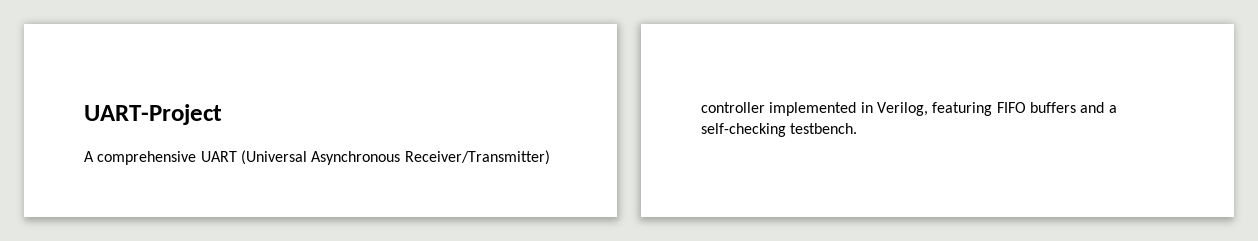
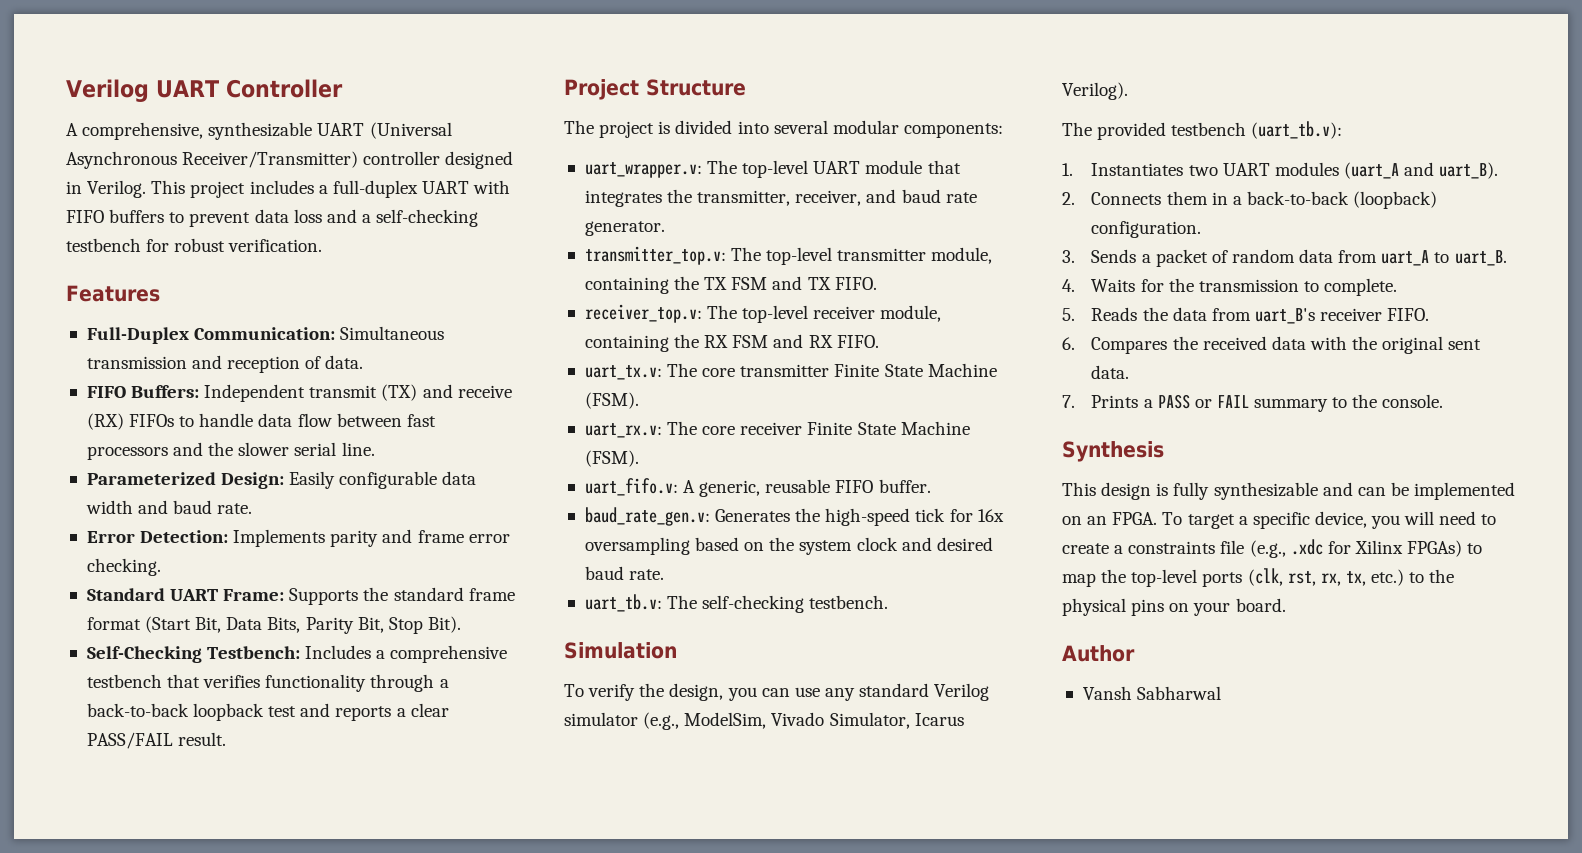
- UART-Project
- A comprehensive UART (Universal Asynchronous Receiver/Transmitter) controller implemented in Verilog, featuring FIFO buffers and a self-checking testbench.
+ Verilog UART Controller
+ A comprehensive, synthesizable UART (Universal Asynchronous Receiver/Transmitter) controller designed in Verilog. This project includes a full-duplex UART with FIFO buffers to prevent data loss and a self-checking testbench for robust verification.
+ Features
+ Full-Duplex Communication: Simultaneous transmission and reception of data.
+ FIFO Buffers: Independent transmit (TX) and receive (RX) FIFOs to handle data flow between fast processors and the slower serial line.
+ Parameterized Design: Easily configurable data width and baud rate.
+ Error Detection: Implements parity and frame error checking.
+ Standard UART Frame: Supports the standard frame format (Start Bit, Data Bits, Parity Bit, Stop Bit).
+ Self-Checking Testbench: Includes a comprehensive testbench that verifies functionality through a back-to-back loopback test and reports a clear PASS/FAIL result.
+ Project Structure
+ The project is divided into several modular components:
+ uart_wrapper.v: The top-level UART module that integrates the transmitter, receiver, and baud rate generator.
+ transmitter_top.v: The top-level transmitter module, containing the TX FSM and TX FIFO.
+ receiver_top.v: The top-level receiver module, containing the RX FSM and RX FIFO.
+ uart_tx.v: The core transmitter Finite State Machine (FSM).
+ uart_rx.v: The core receiver Finite State Machine (FSM).
+ uart_fifo.v: A generic, reusable FIFO buffer.
+ baud_rate_gen.v: Generates the high-speed tick for 16x oversampling based on the system clock and desired baud rate.
+ uart_tb.v: The self-checking testbench.
+ Simulation
+ To verify the design, you can use any standard Verilog simulator (e.g., ModelSim, Vivado Simulator, Icarus Verilog).
+ The provided testbench (uart_tb.v):
+ 1. Instantiates two UART modules (uart_A and uart_B).
+ 2. Connects them in a back-to-back (loopback) configuration.
+ 3. Sends a packet of random data from uart_A to uart_B.
+ 4. Waits for the transmission to complete.
+ 5. Reads the data from uart_B's receiver FIFO.
+ 6. Compares the received data with the original sent data.
+ 7. Prints a PASS or FAIL summary to the console.
+ Synthesis
+ This design is fully synthesizable and can be implemented on an FPGA. To target a specific device, you will need to create a constraints file (e.g., .xdc for Xilinx FPGAs) to map the top-level ports (clk, rst, rx, tx, etc.) to the physical pins on your board.
+ Author
+ Vansh Sabharwal

